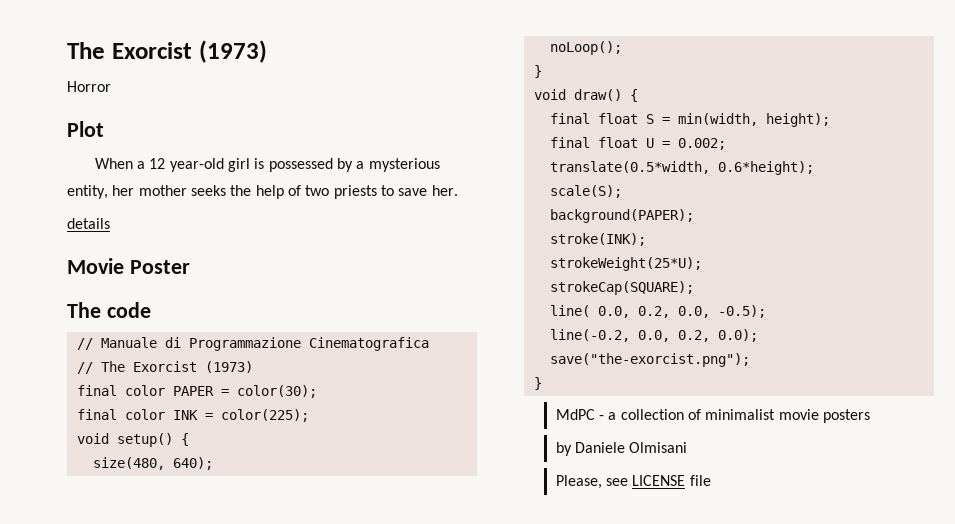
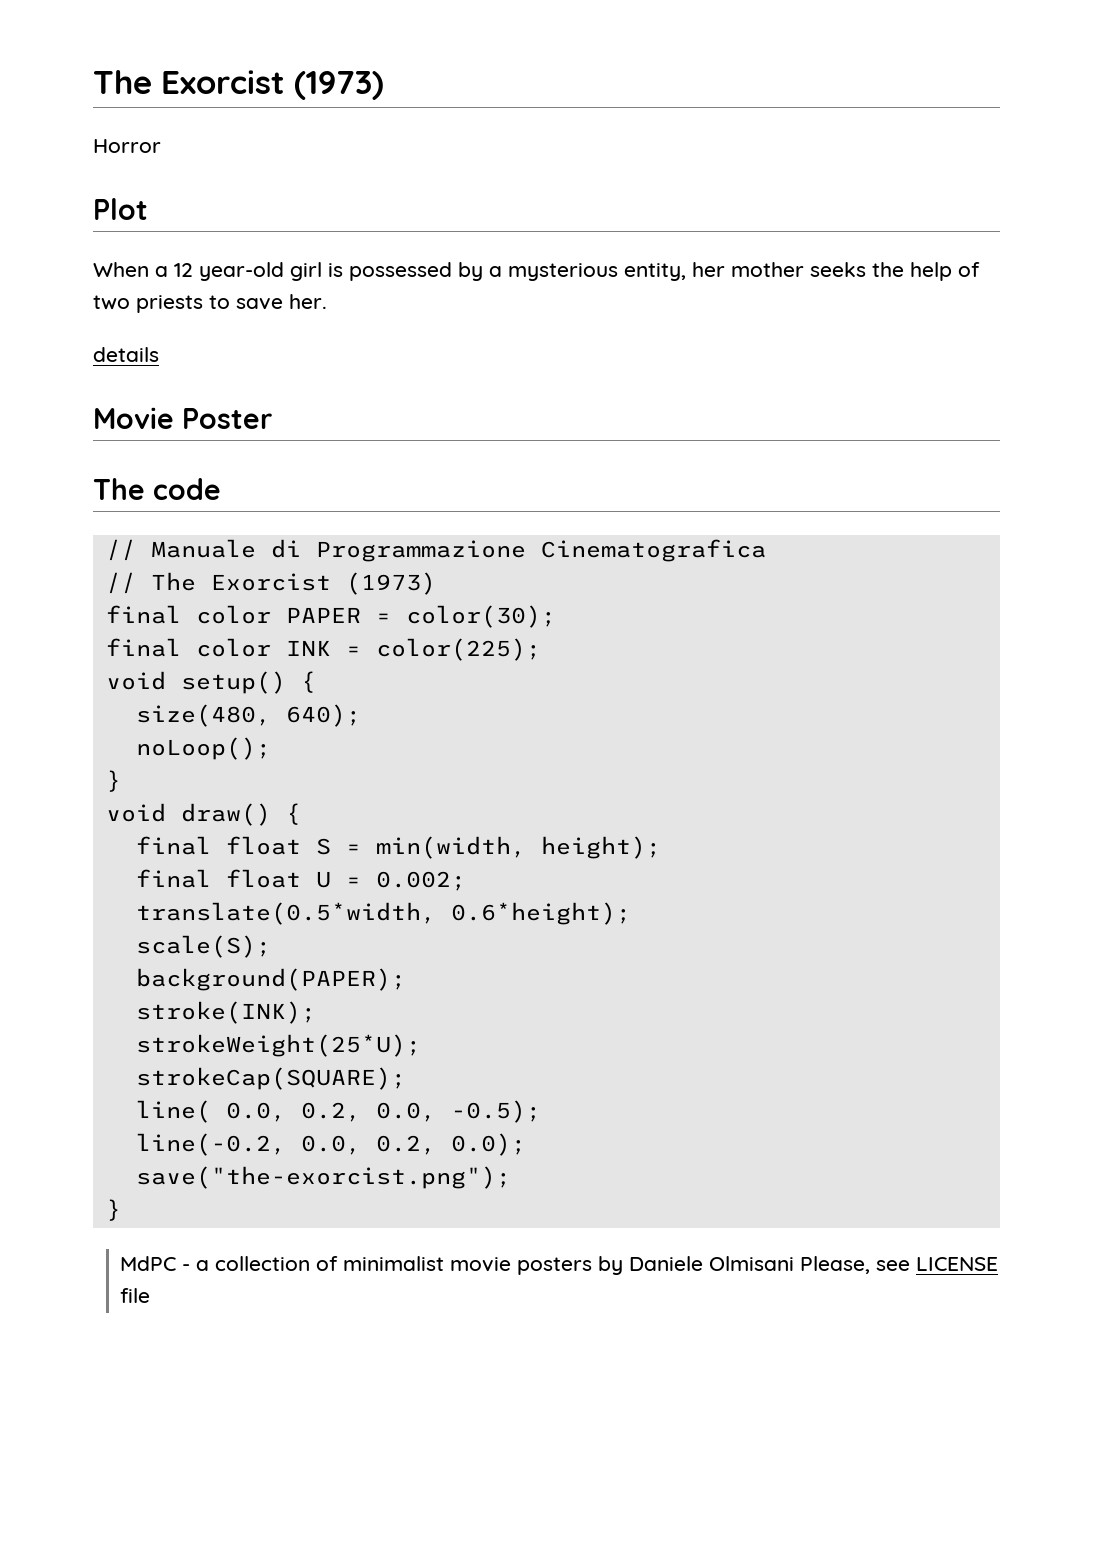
- MdPC - a collection of minimalist movie posters
- by Daniele Olmisani
- Please, see LICENSE file
+ MdPC - a collection of minimalist movie posters by Daniele Olmisani Please, see LICENSE file

